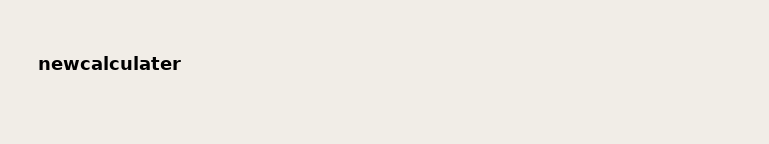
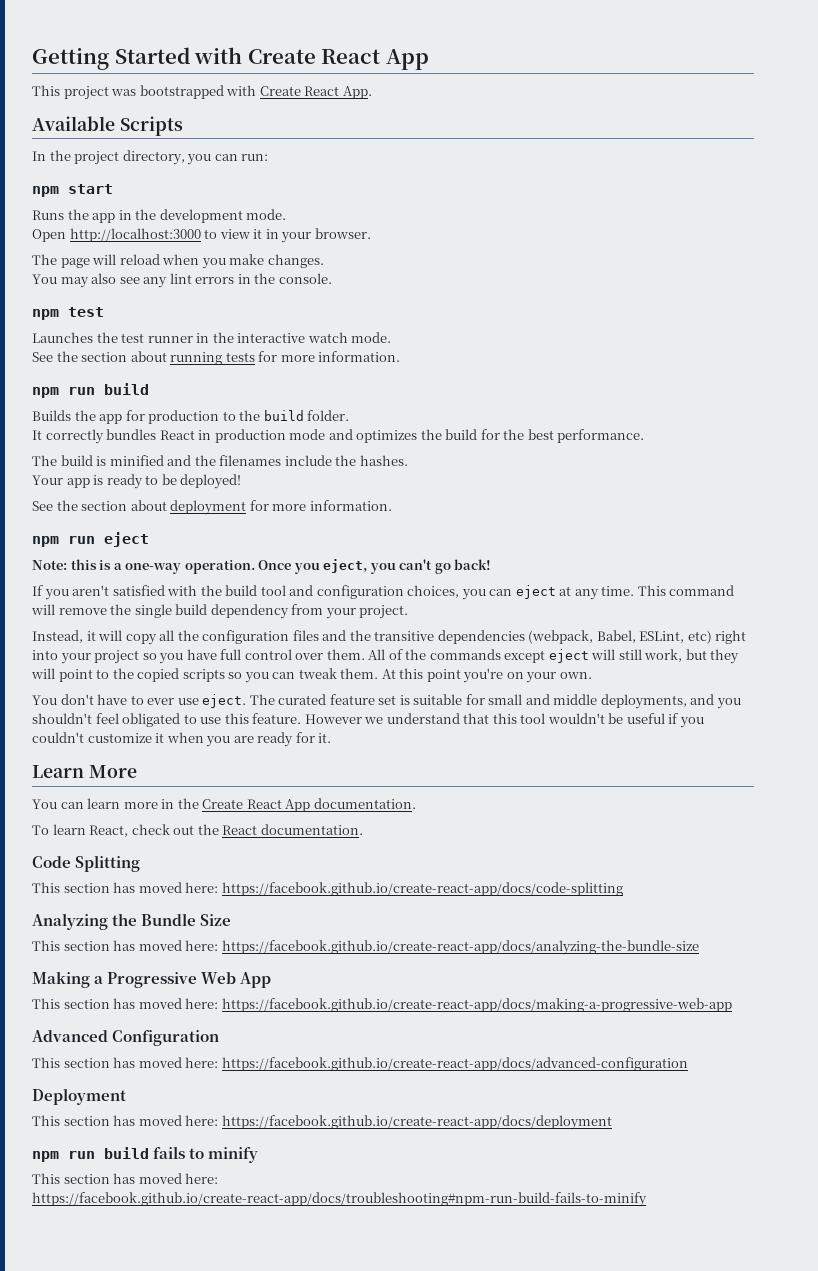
- newcalculater
+ Getting Started with Create React App
+ This project was bootstrapped with Create React App.
+ Available Scripts
+ In the project directory, you can run:
+ npm start
+ Runs the app in the development mode.
+ Open http://localhost:3000 to view it in your browser.
+ The page will reload when you make changes.
+ You may also see any lint errors in the console.
+ npm test
+ Launches the test runner in the interactive watch mode.
+ See the section about running tests for more information.
+ npm run build
+ Builds the app for production to the build folder.
+ It correctly bundles React in production mode and optimizes the build for the best performance.
+ The build is minified and the filenames include the hashes.
+ Your app is ready to be deployed!
+ See the section about deployment for more information.
+ npm run eject
+ Note: this is a one-way operation. Once you eject, you can't go back!
+ If you aren't satisfied with the build tool and configuration choices, you can eject at any time. This command will remove the single build dependency from your project.
+ Instead, it will copy all the configuration files and the transitive dependencies (webpack, Babel, ESLint, etc) right into your project so you have full control over them. All of the commands except eject will still work, but they will point to the copied scripts so you can tweak them. At this point you're on your own.
+ You don't have to ever use eject. The curated feature set is suitable for small and middle deployments, and you shouldn't feel obligated to use this feature. However we understand that this tool wouldn't be useful if you couldn't customize it when you are ready for it.
+ Learn More
+ You can learn more in the Create React App documentation.
+ To learn React, check out the React documentation.
+ Code Splitting
+ This section has moved here: https://facebook.github.io/create-react-app/docs/code-splitting
+ Analyzing the Bundle Size
+ This section has moved here: https://facebook.github.io/create-react-app/docs/analyzing-the-bundle-size
+ Making a Progressive Web App
+ This section has moved here: https://facebook.github.io/create-react-app/docs/making-a-progressive-web-app
+ Advanced Configuration
+ This section has moved here: https://facebook.github.io/create-react-app/docs/advanced-configuration
+ Deployment
+ This section has moved here: https://facebook.github.io/create-react-app/docs/deployment
+ npm run build fails to minify
+ This section has moved here: https://facebook.github.io/create-react-app/docs/troubleshooting#npm-run-build-fails-to-minify

